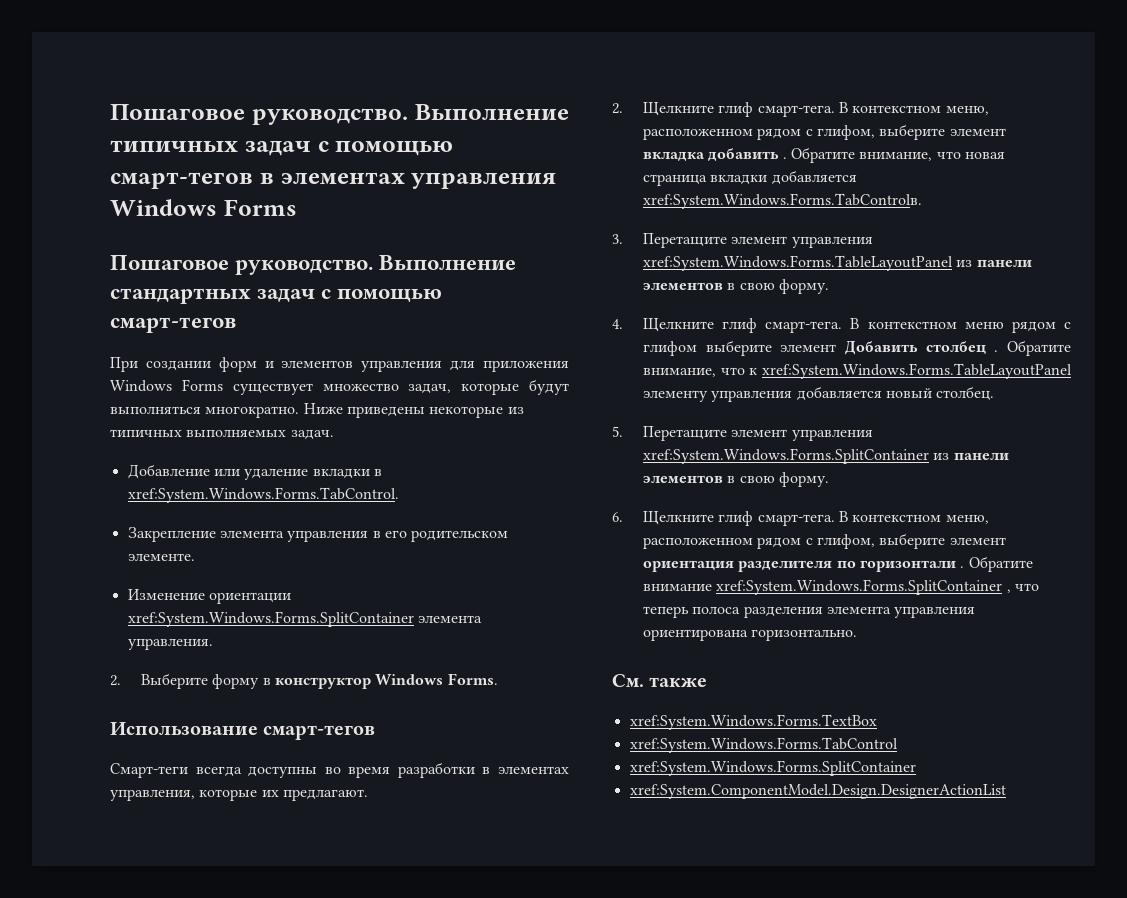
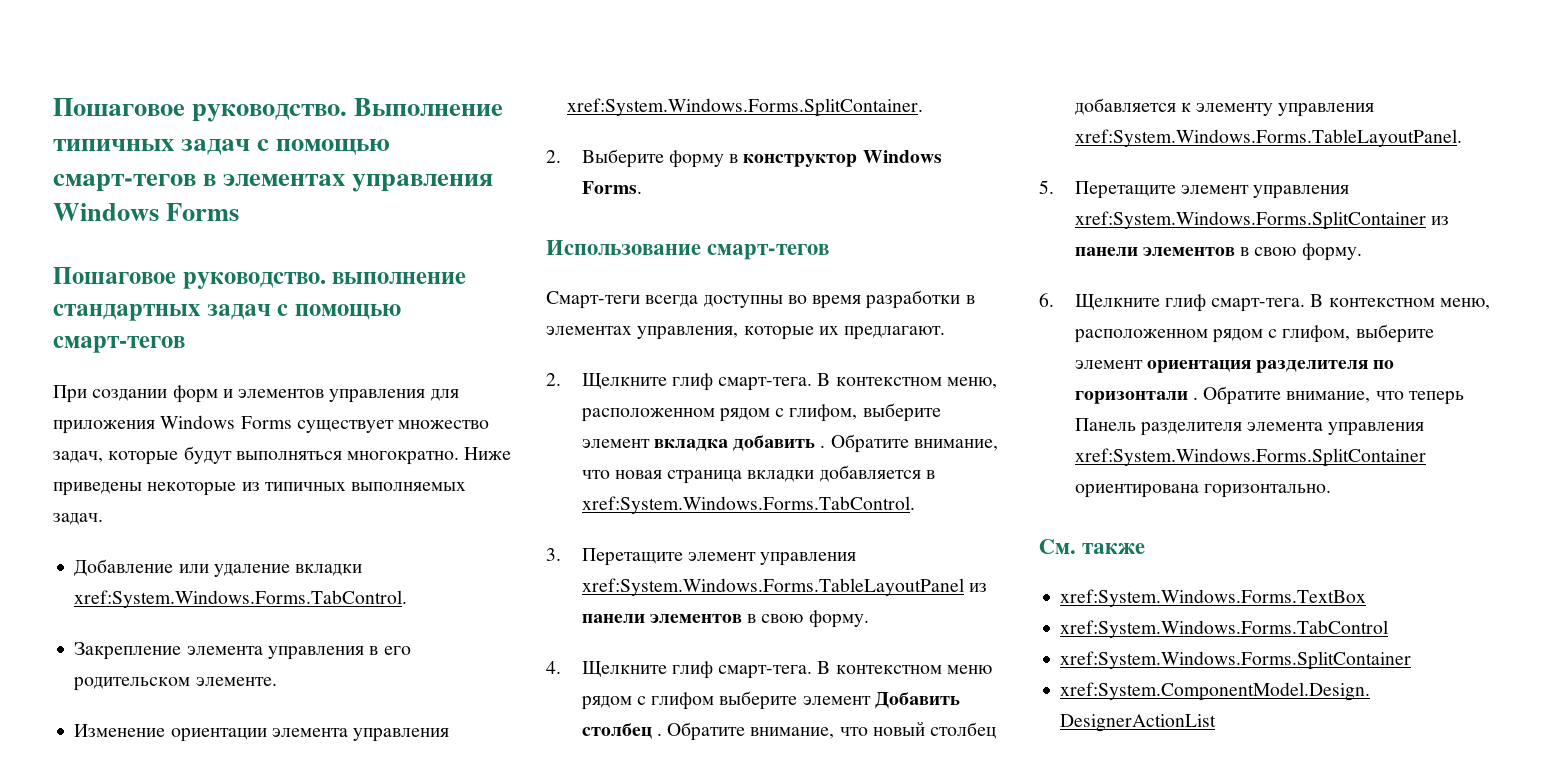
- Пошаговое руководство. Выполнение стандартных задач с помощью смарт-тегов
+ Пошаговое руководство. выполнение стандартных задач с помощью смарт-тегов
- Добавление или удаление вкладки в xref:System.Windows.Forms.TabControl.
+ Добавление или удаление вкладки xref:System.Windows.Forms.TabControl.
- Изменение ориентации xref:System.Windows.Forms.SplitContainer элемента управления.
+ Изменение ориентации элемента управления xref:System.Windows.Forms.SplitContainer.
- Обратите внимание, что новая страница вкладки добавляется xref:System.Windows.Forms.TabControlв.
+ Обратите внимание, что новая страница вкладки добавляется в xref:System.Windows.Forms.TabControl.
- Обратите внимание, что к xref:System.Windows.Forms.TableLayoutPanel элементу управления добавляется новый столбец.
+ Обратите внимание, что новый столбец добавляется к элементу управления xref:System.Windows.Forms.TableLayoutPanel.
- Обратите внимание xref:System.Windows.Forms.SplitContainer , что теперь полоса разделения элемента управления ориентирована горизонтально.
+ Обратите внимание, что теперь Панель разделителя элемента управления xref:System.Windows.Forms.SplitContainer ориентирована горизонтально.

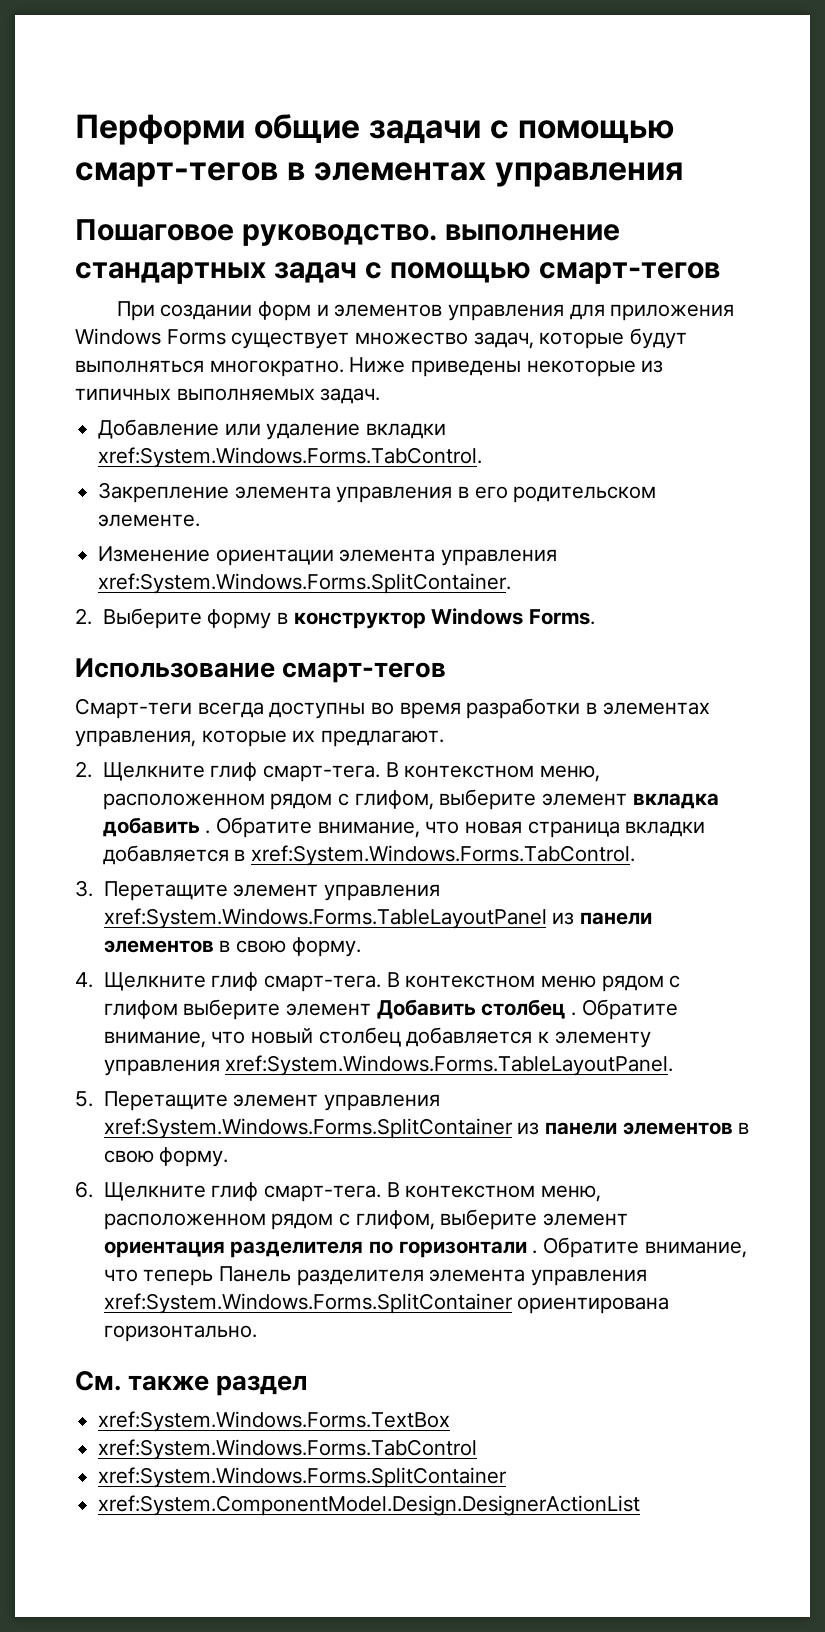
- Пошаговое руководство. Выполнение типичных задач с помощью смарт-тегов в элементах управления Windows Forms
+ Перформи общие задачи с помощью смарт-тегов в элементах управления
- См. также
+ См. также раздел

